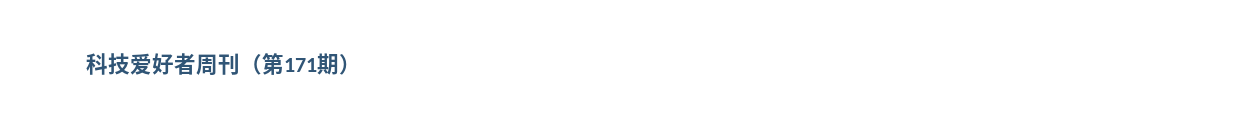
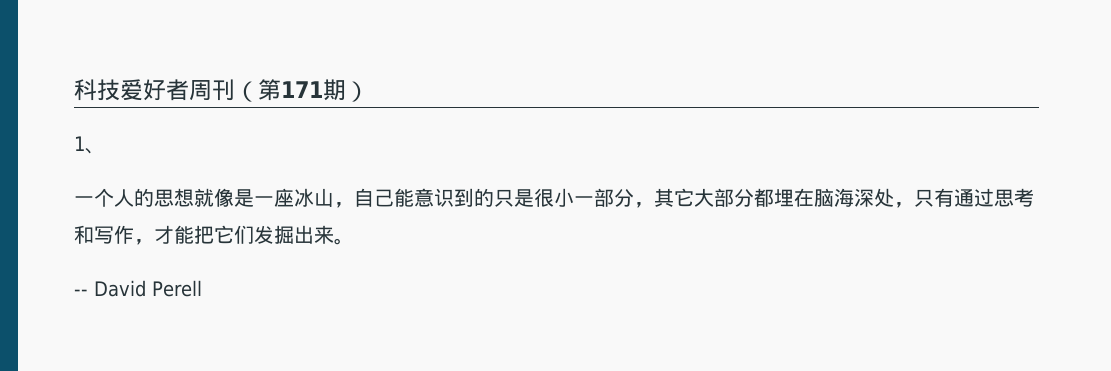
+ 1、
+ 一个人的思想就像是一座冰山，自己能意识到的只是很小一部分，其它大部分都埋在脑海深处，只有通过思考和写作，才能把它们发掘出来。
+ -- David Perell

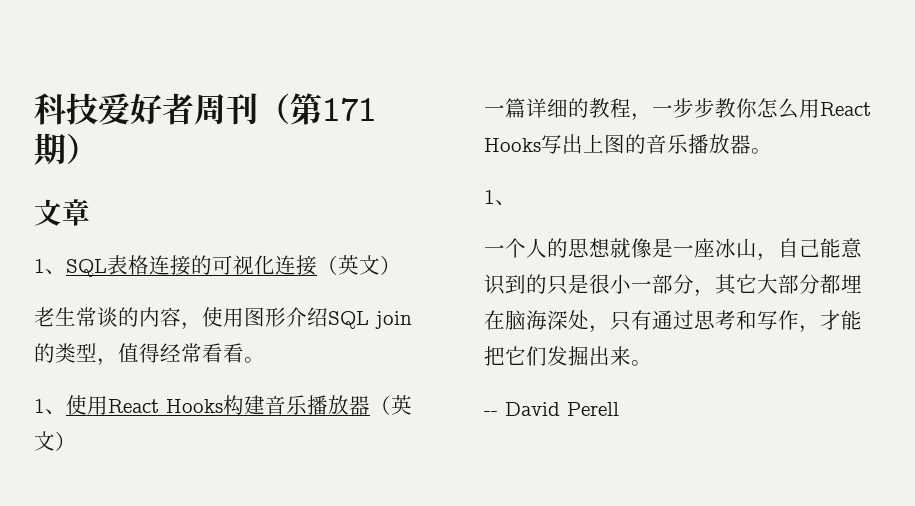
+ 文章
+ 1、SQL表格连接的可视化连接（英文）
+ 老生常谈的内容，使用图形介绍SQL join的类型，值得经常看看。
+ 1、使用React Hooks构建音乐播放器（英文）
+ 一篇详细的教程，一步步教你怎么用React Hooks写出上图的音乐播放器。

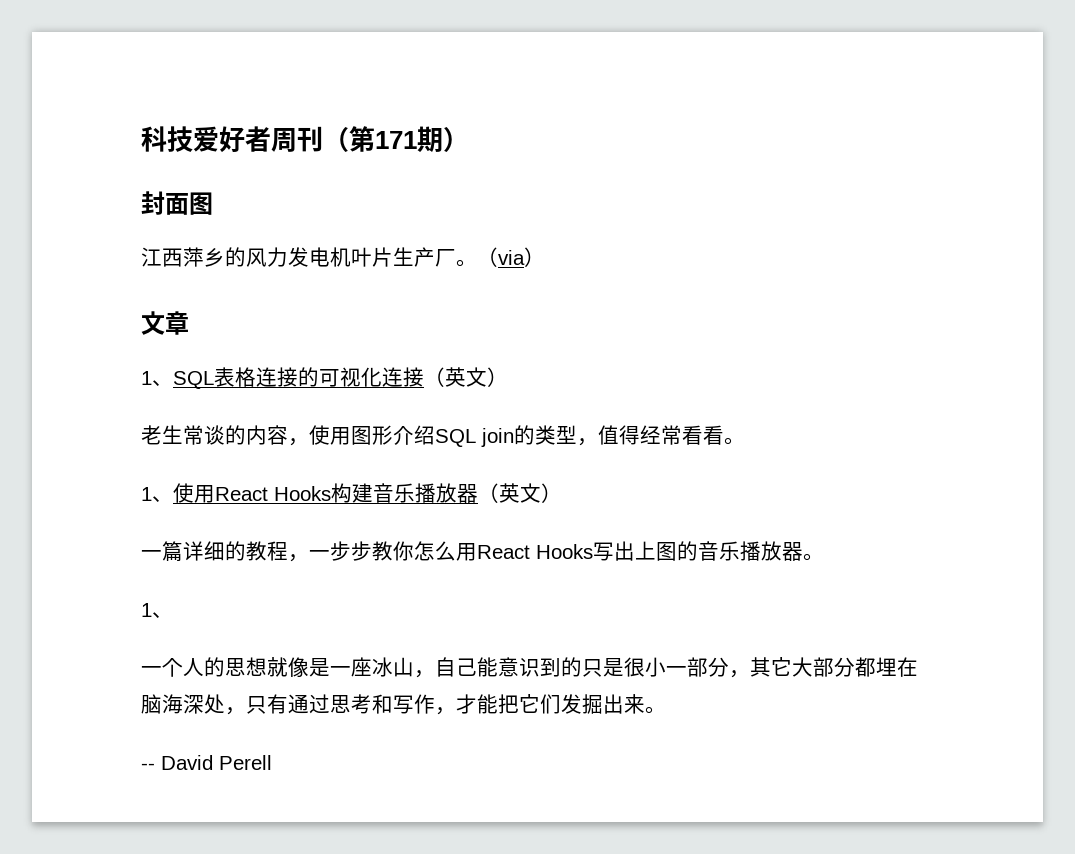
+ 封面图
+ 江西萍乡的风力发电机叶片生产厂。（via）

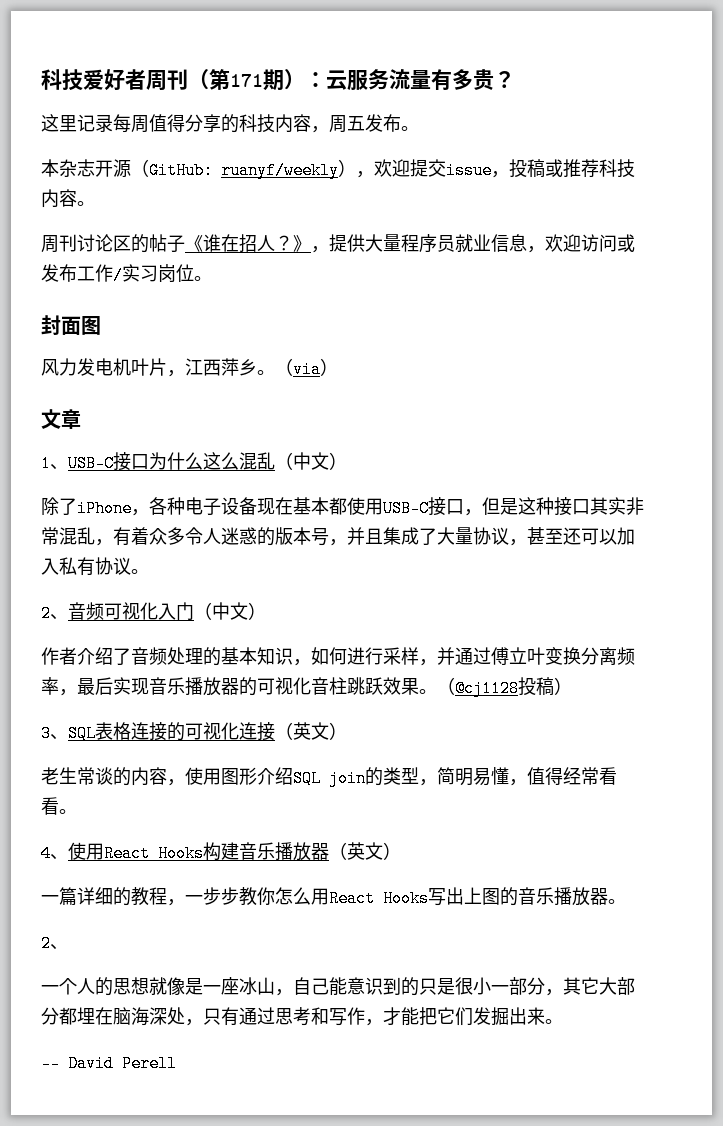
- 科技爱好者周刊（第171期）
+ 科技爱好者周刊（第171期）：云服务流量有多贵？
+ 这里记录每周值得分享的科技内容，周五发布。
+ 本杂志开源（GitHub: ruanyf/weekly），欢迎提交issue，投稿或推荐科技内容。
+ 周刊讨论区的帖子《谁在招人？》，提供大量程序员就业信息，欢迎访问或发布工作/实习岗位。
- 江西萍乡的风力发电机叶片生产厂。
+ 风力发电机叶片，江西萍乡。
- 1、SQL表格连接的可视化连接（英文）
+ 1、USB-C接口为什么这么混乱（中文）
+ 除了iPhone，各种电子设备现在基本都使用USB-C接口，但是这种接口其实非常混乱，有着众多令人迷惑的版本号，并且集成了大量协议，甚至还可以加入私有协议。
+ 2、音频可视化入门（中文）
+ 作者介绍了音频处理的基本知识，如何进行采样，并通过傅立叶变换分离频率，最后实现音乐播放器的可视化音柱跳跃效果。（@cj1128投稿）
+ 3、SQL表格连接的可视化连接（英文）
- 老生常谈的内容，使用图形介绍SQL join的类型，值得经常看看。
+ 老生常谈的内容，使用图形介绍SQL join的类型，简明易懂，值得经常看看。
- 1、使用React Hooks构建音乐播放器（英文）
+ 4、使用React Hooks构建音乐播放器（英文）
  一篇详细的教程，一步步教你怎么用React Hooks写出上图的音乐播放器。
- 1、
+ 2、

